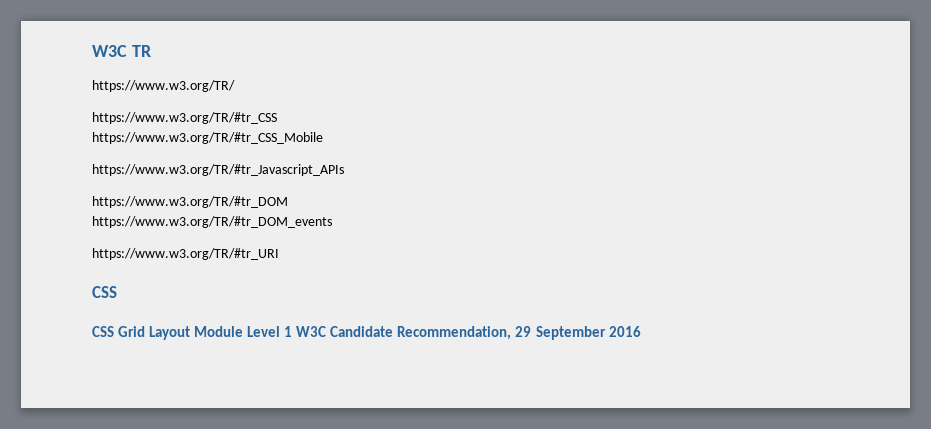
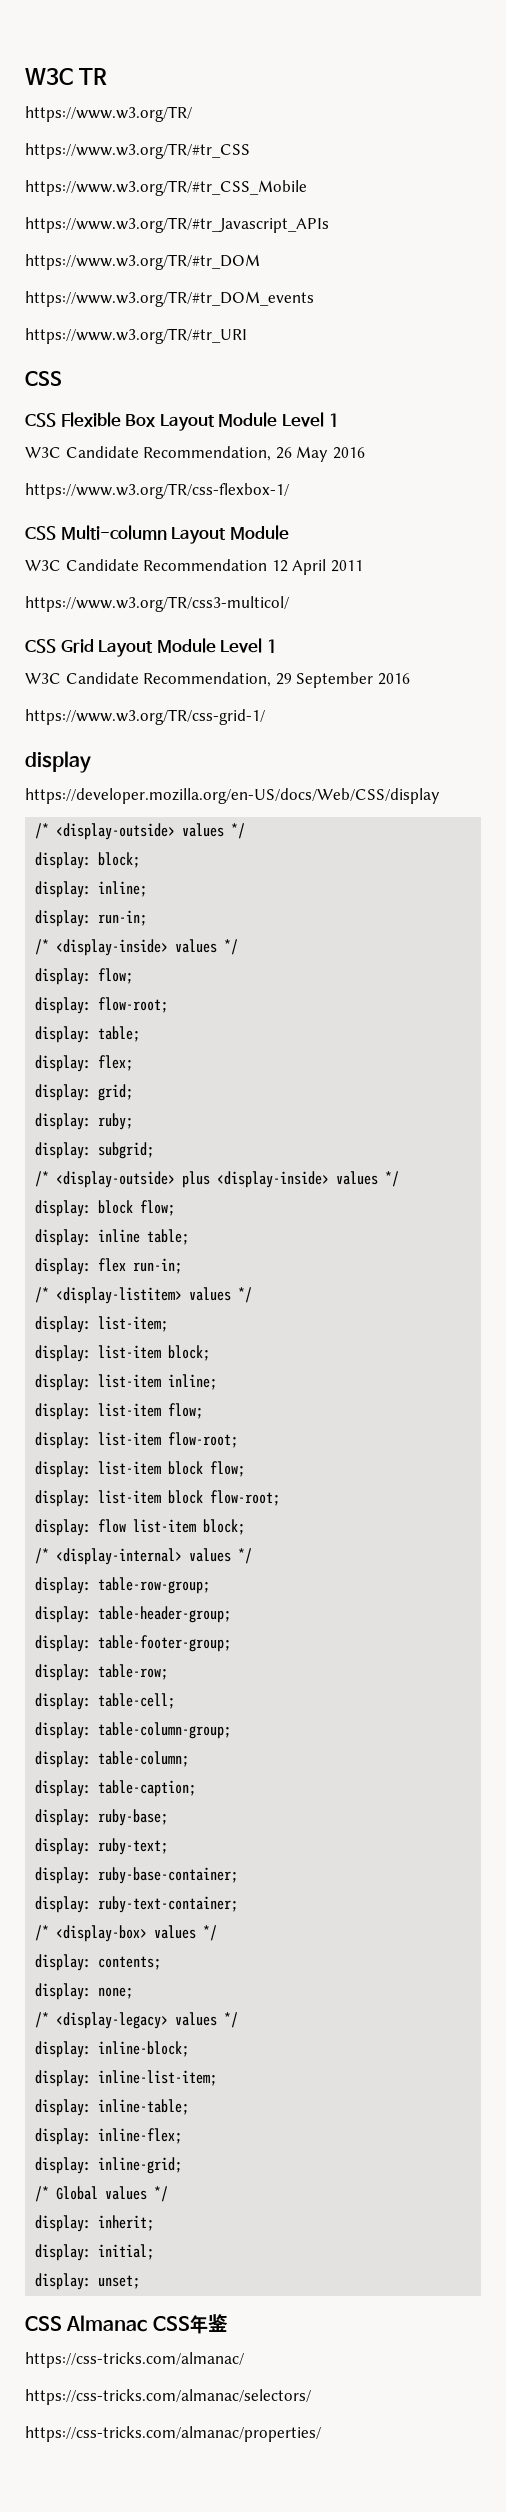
+ CSS Flexible Box Layout Module Level 1
+ W3C Candidate Recommendation, 26 May 2016
+ https://www.w3.org/TR/css-flexbox-1/
+ CSS Multi-column Layout Module
+ W3C Candidate Recommendation 12 April 2011
+ https://www.w3.org/TR/css3-multicol/
- CSS Grid Layout Module Level 1 W3C Candidate Recommendation, 29 September 2016
+ CSS Grid Layout Module Level 1
+ W3C Candidate Recommendation, 29 September 2016
+ https://www.w3.org/TR/css-grid-1/
+ display
+ https://developer.mozilla.org/en-US/docs/Web/CSS/display
+ /* <display-outside> values */
+ display: block;
+ display: inline;
+ display: run-in;
+ /* <display-inside> values */
+ display: flow;
+ display: flow-root;
+ display: table;
+ display: flex;
+ display: grid;
+ display: ruby;
+ display: subgrid;
+ /* <display-outside> plus <display-inside> values */
+ display: block flow;
+ display: inline table;
+ display: flex run-in;
+ /* <display-listitem> values */
+ display: list-item;
+ display: list-item block;
+ display: list-item inline;
+ display: list-item flow;
+ display: list-item flow-root;
+ display: list-item block flow;
+ display: list-item block flow-root;
+ display: flow list-item block;
+ /* <display-internal> values */
+ display: table-row-group;
+ display: table-header-group;
+ display: table-footer-group;
+ display: table-row;
+ display: table-cell;
+ display: table-column-group;
+ display: table-column;
+ display: table-caption;
+ display: ruby-base;
+ display: ruby-text;
+ display: ruby-base-container;
+ display: ruby-text-container;
+ /* <display-box> values */
+ display: contents;
+ display: none;
+ /* <display-legacy> values */
+ display: inline-block;
+ display: inline-list-item;
+ display: inline-table;
+ display: inline-flex;
+ display: inline-grid;
+ /* Global values */
+ display: inherit;
+ display: initial;
+ display: unset;
+ CSS Almanac CSS年鉴
+ https://css-tricks.com/almanac/
+ https://css-tricks.com/almanac/selectors/
+ https://css-tricks.com/almanac/properties/

